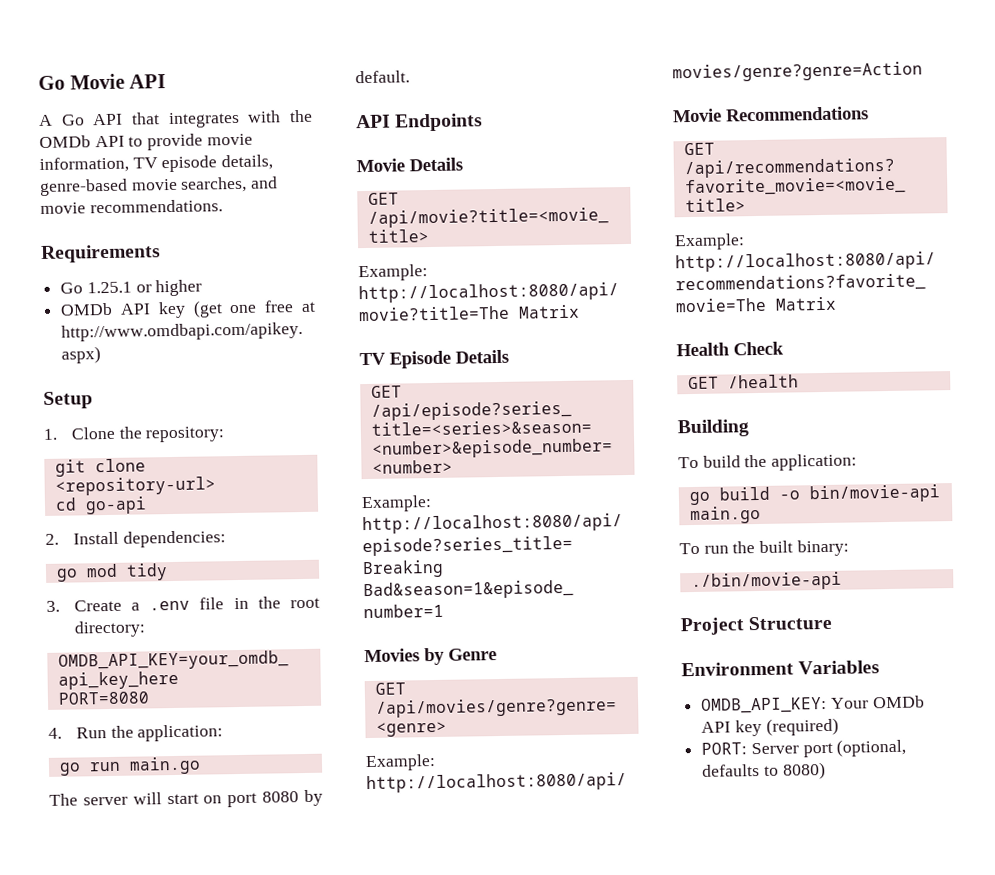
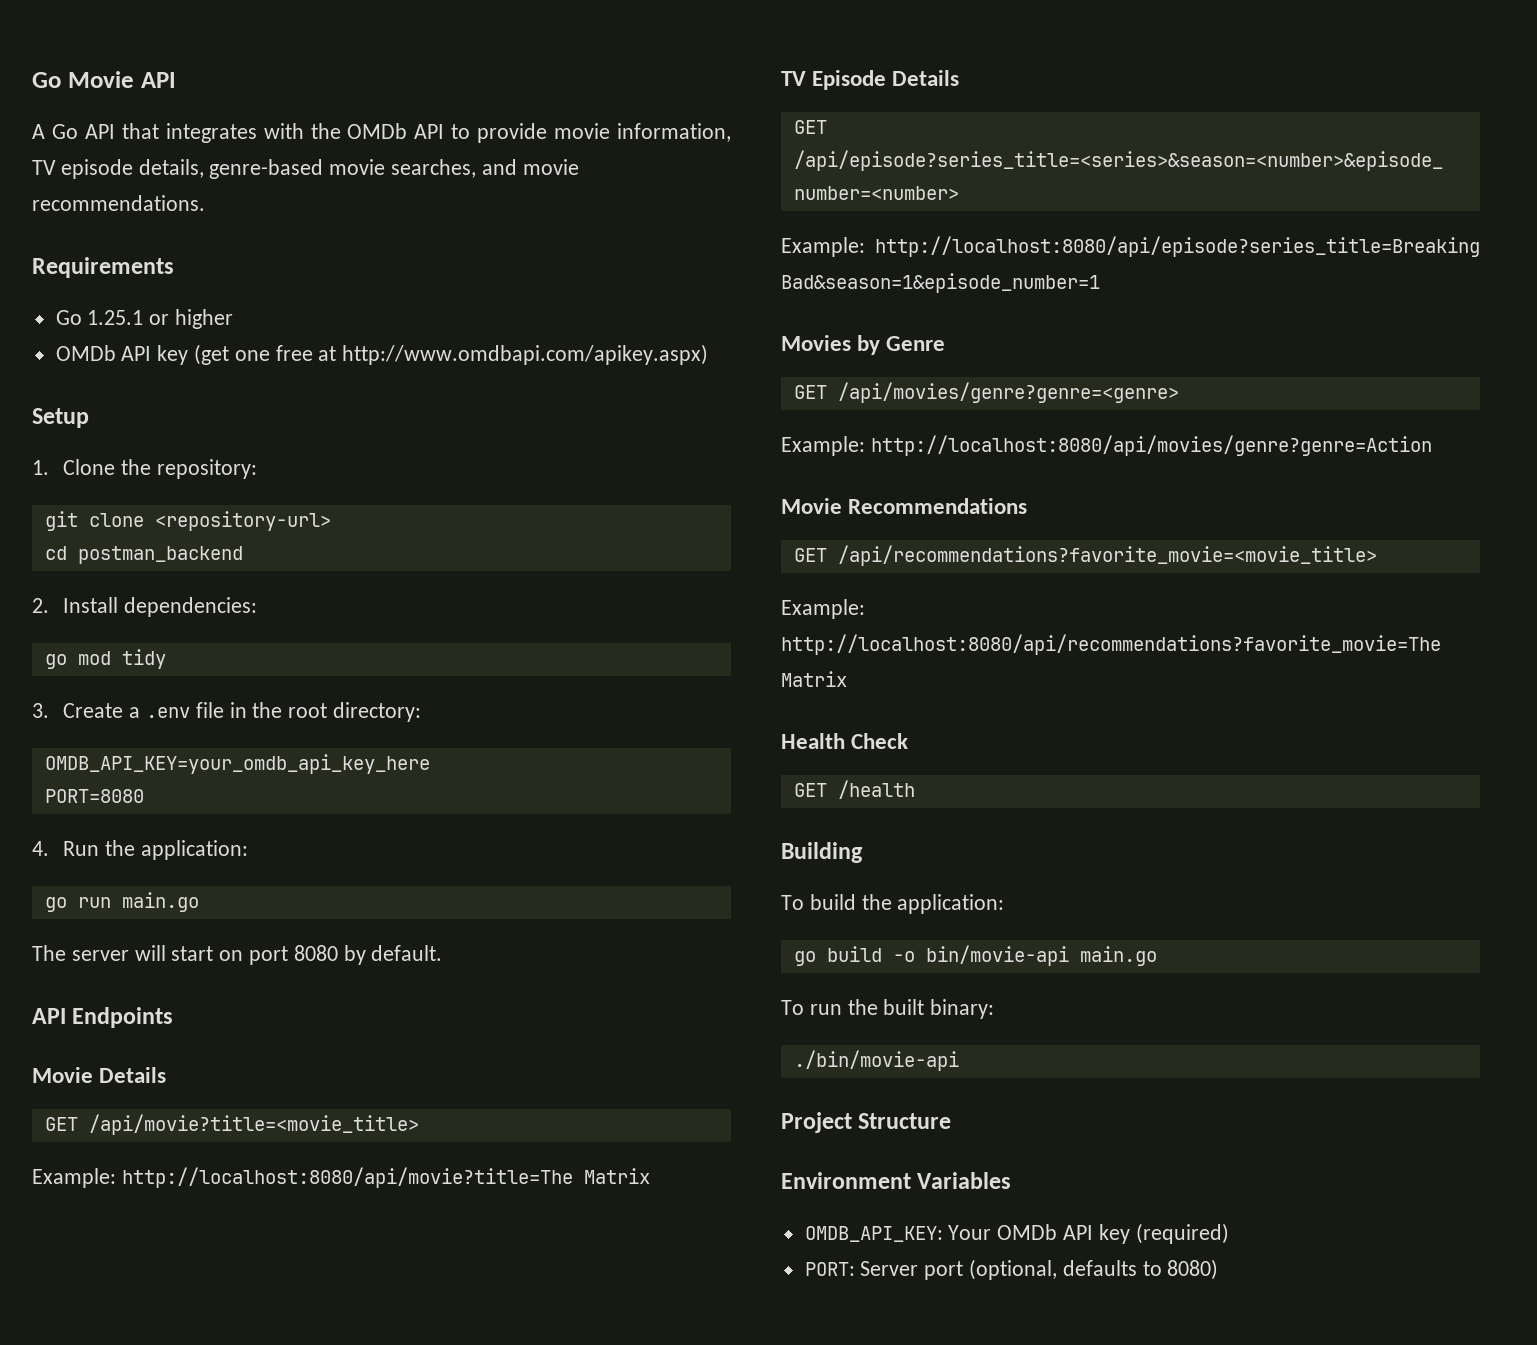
- cd go-api
+ cd postman_backend

